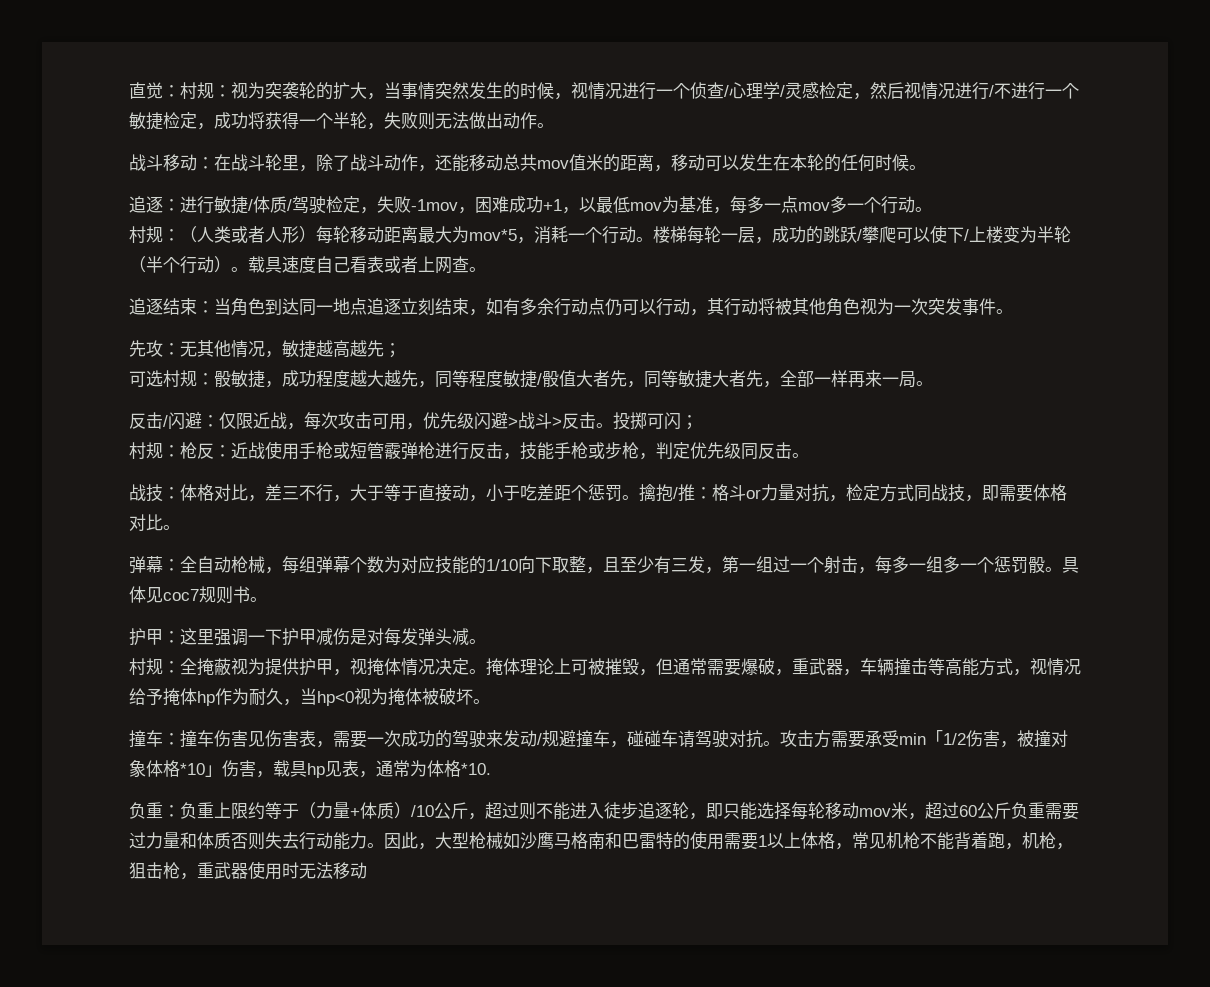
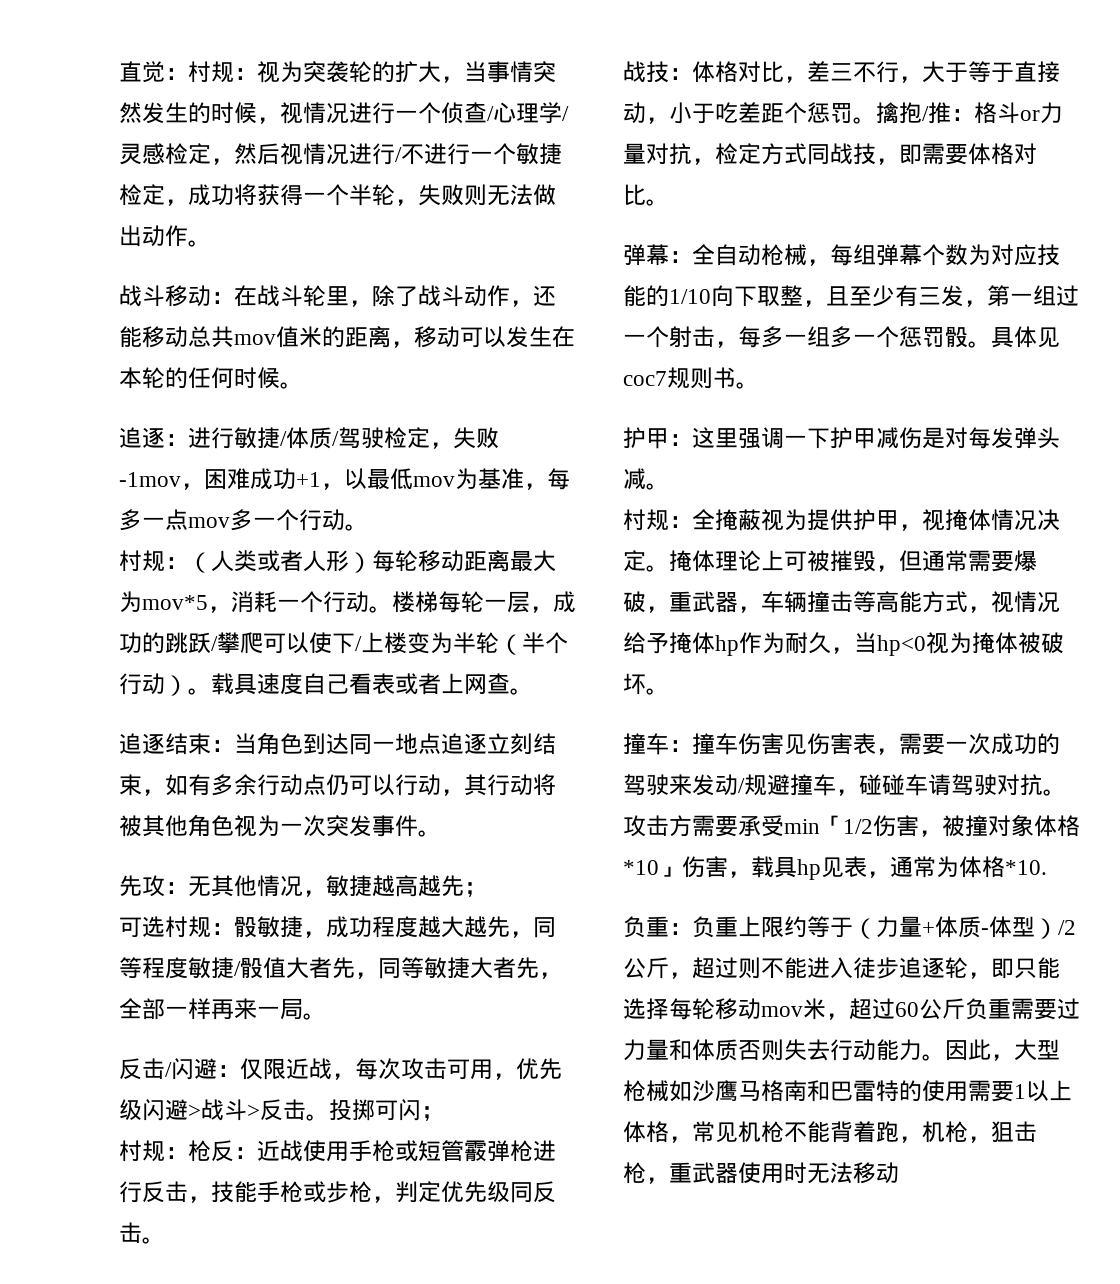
- 负重：负重上限约等于（力量+体质）/10公斤，超过则不能进入徒步追逐轮，即只能选择每轮移动mov米，超过60公斤负重需要过力量和体质否则失去行动能力。
+ 负重：负重上限约等于（力量+体质-体型）/2公斤，超过则不能进入徒步追逐轮，即只能选择每轮移动mov米，超过60公斤负重需要过力量和体质否则失去行动能力。

